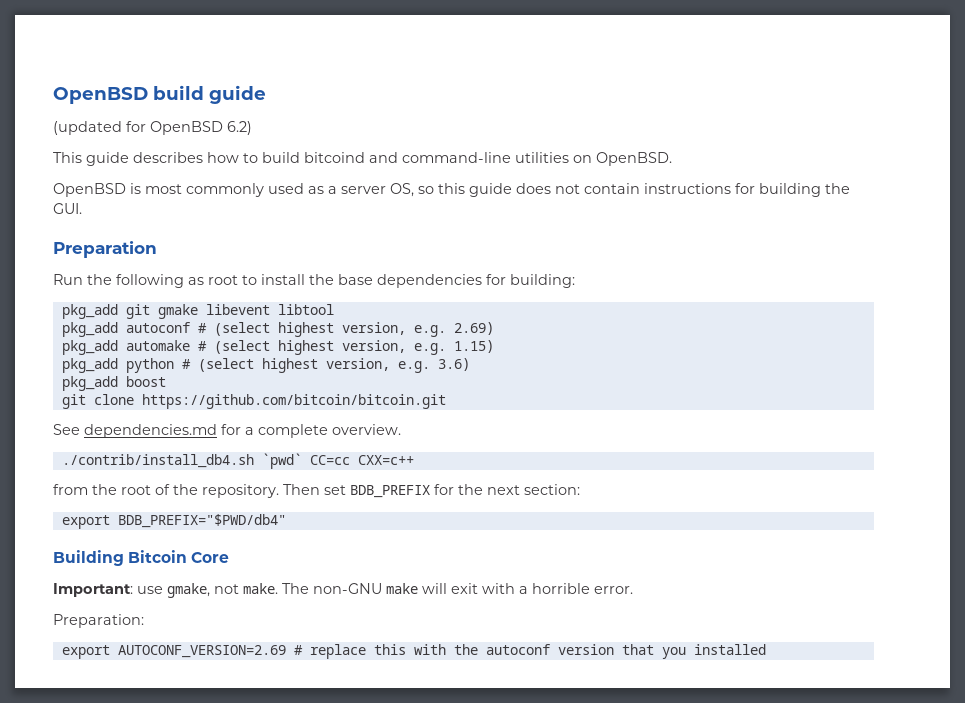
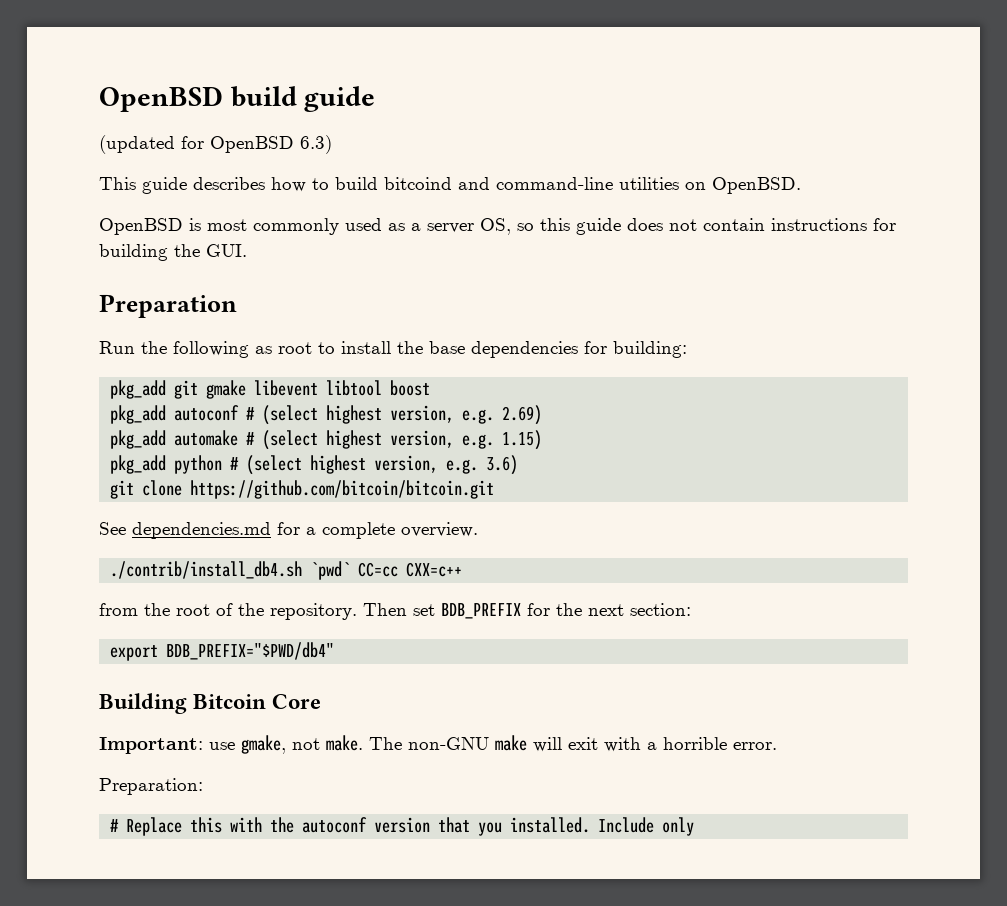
- (updated for OpenBSD 6.2)
+ (updated for OpenBSD 6.3)
- pkg_add git gmake libevent libtool
+ pkg_add git gmake libevent libtool boost
- pkg_add boost
- export AUTOCONF_VERSION=2.69 # replace this with the autoconf version that you installed
+ # Replace this with the autoconf version that you installed. Include only

